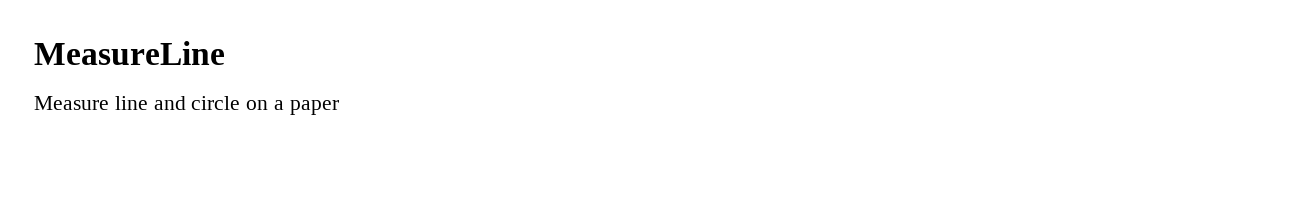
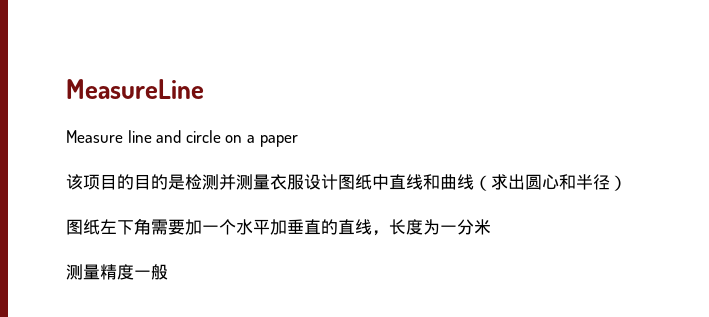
+ 该项目的目的是检测并测量衣服设计图纸中直线和曲线（求出圆心和半径）
+ 图纸左下角需要加一个水平加垂直的直线，长度为一分米
+ 测量精度一般

